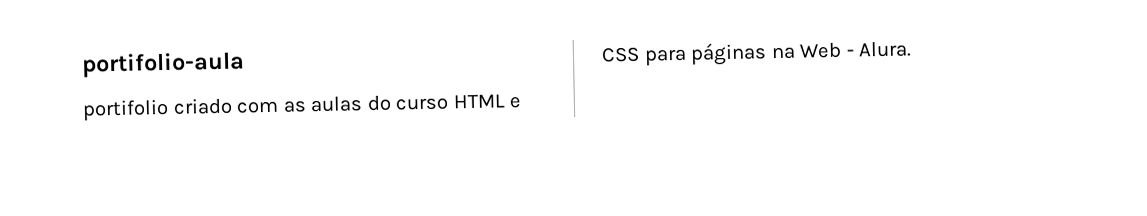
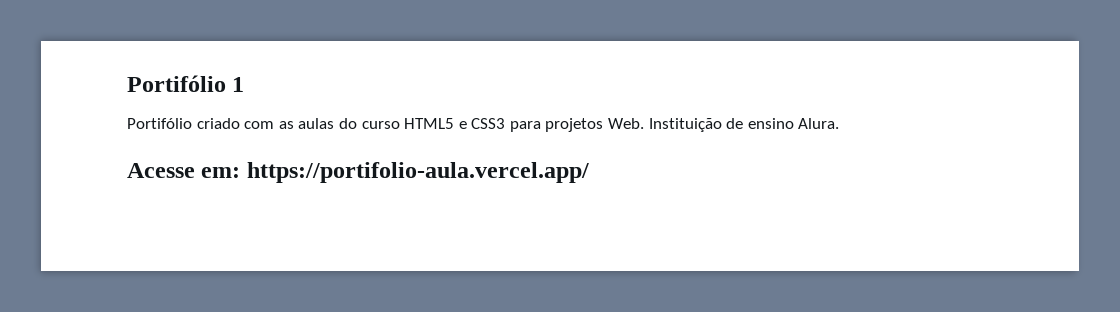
- portifolio-aula
- portifolio criado com as aulas do curso HTML e CSS para páginas na Web - Alura.
+ Portifólio 1
+ Portifólio criado com as aulas do curso HTML5 e CSS3 para projetos Web. Instituição de ensino Alura.
+ Acesse em: https://portifolio-aula.vercel.app/

